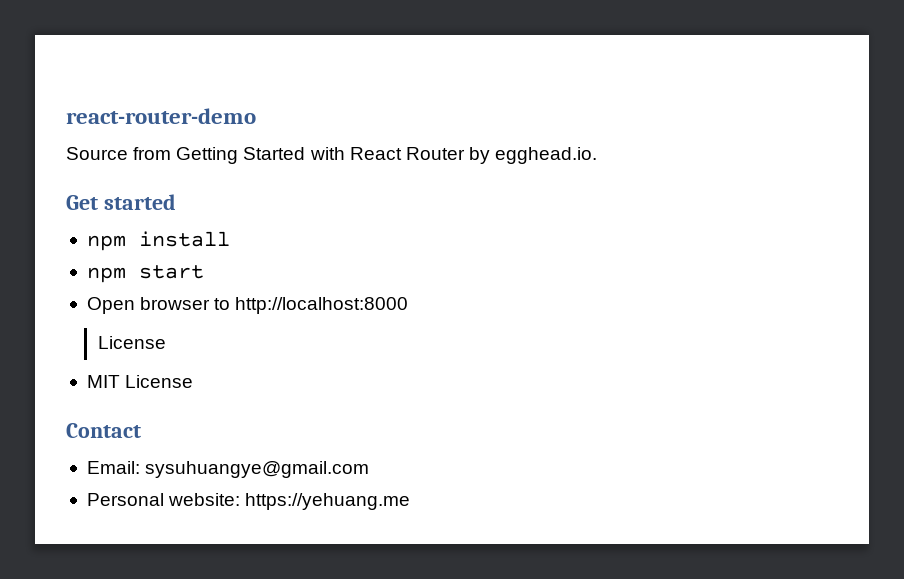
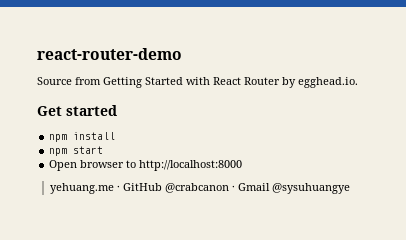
  Open browser to http://localhost:8000
- License
- MIT License
- Contact
- Email: sysuhuangye@gmail.com
- Personal website: https://yehuang.me
+ yehuang.me · GitHub @crabcanon · Gmail @sysuhuangye

